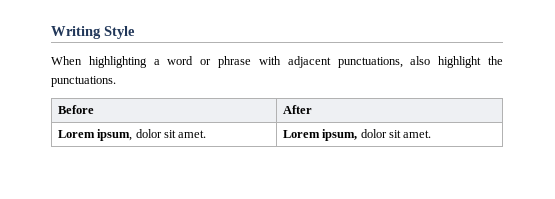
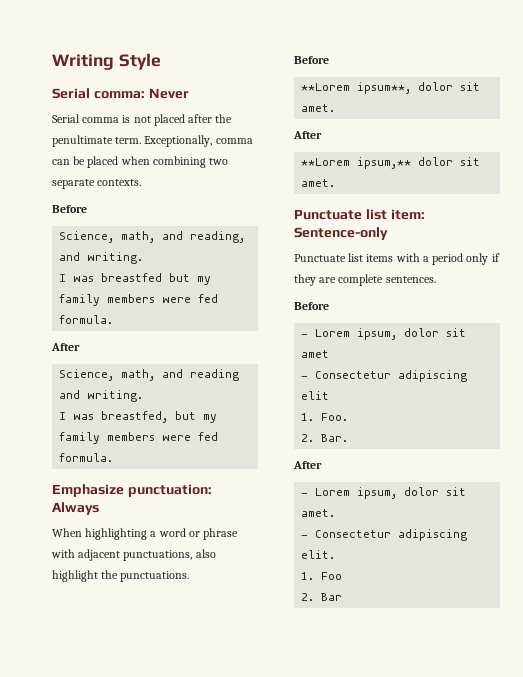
+ Serial comma: Never
+ Serial comma is not placed after the penultimate term. Exceptionally, comma can be placed when combining two separate contexts.
+ Before
+ Science, math, and reading, and writing.
+ I was breastfed but my family members were fed formula.
+ After
+ Science, math, and reading and writing.
+ I was breastfed, but my family members were fed formula.
+ Emphasize punctuation: Always
  When highlighting a word or phrase with adjacent punctuations, also highlight the punctuations.
- Before | After
- Lorem ipsum, dolor sit amet. | Lorem ipsum, dolor sit amet.
+ Before
+ **Lorem ipsum**, dolor sit amet.
+ After
+ **Lorem ipsum,** dolor sit amet.
+ Punctuate list item: Sentence-only
+ Punctuate list items with a period only if they are complete sentences.
+ Before
+ - Lorem ipsum, dolor sit amet
+ - Consectetur adipiscing elit
+ 1. Foo.
+ 2. Bar.
+ After
+ - Lorem ipsum, dolor sit amet.
+ - Consectetur adipiscing elit.
+ 1. Foo
+ 2. Bar

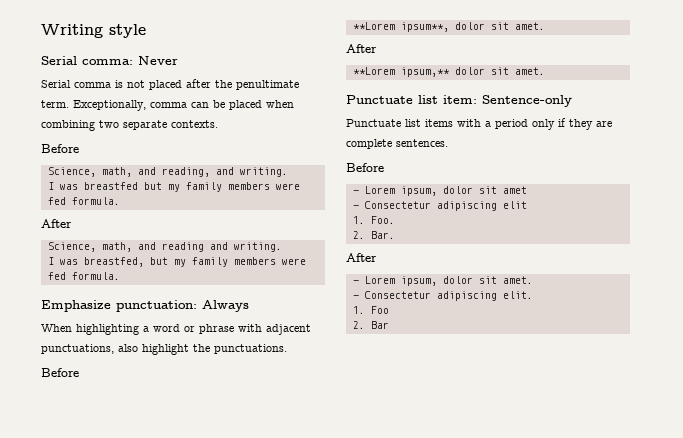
- Writing Style
+ Writing style

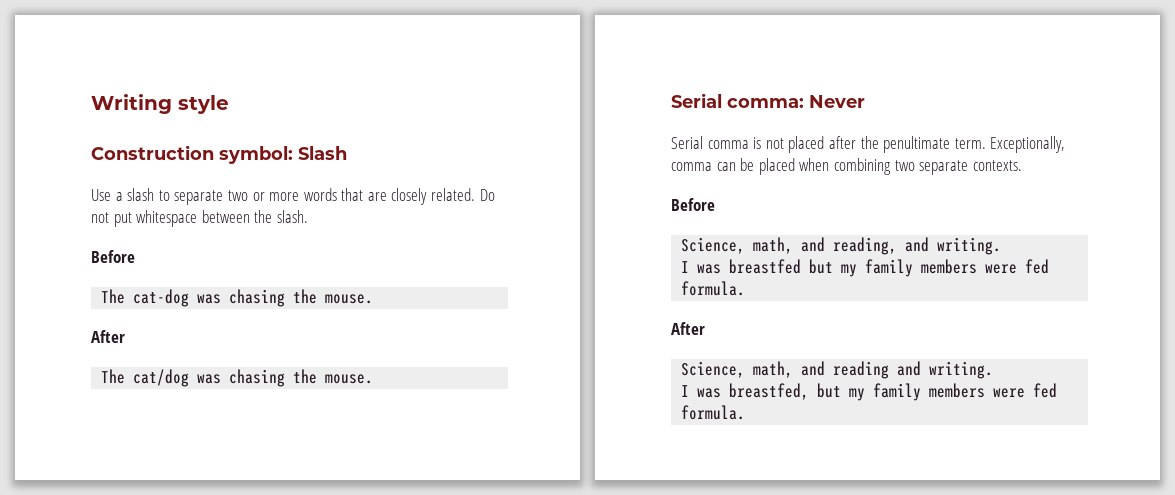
+ Construction symbol: Slash
+ Use a slash to separate two or more words that are closely related. Do not put whitespace between the slash.
+ Before
+ The cat-dog was chasing the mouse.
+ After
+ The cat/dog was chasing the mouse.
- Emphasize punctuation: Always
- When highlighting a word or phrase with adjacent punctuations, also highlight the punctuations.
- Before
- **Lorem ipsum**, dolor sit amet.
- After
- **Lorem ipsum,** dolor sit amet.
- Punctuate list item: Sentence-only
- Punctuate list items with a period only if they are complete sentences.
- Before
- - Lorem ipsum, dolor sit amet
- - Consectetur adipiscing elit
- 1. Foo.
- 2. Bar.
- After
- - Lorem ipsum, dolor sit amet.
- - Consectetur adipiscing elit.
- 1. Foo
- 2. Bar

